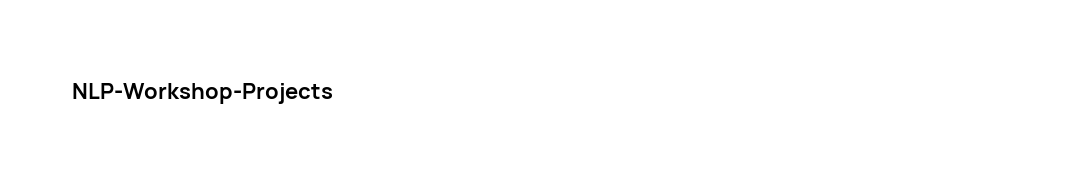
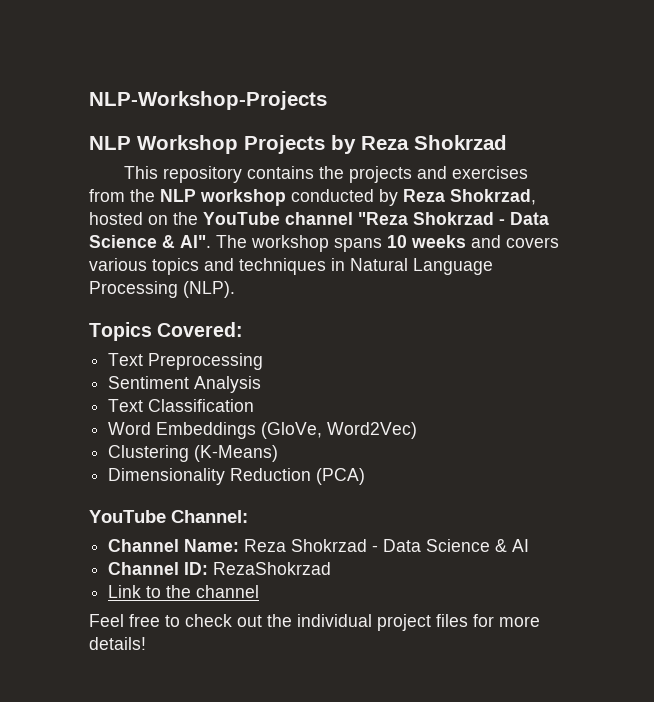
+ NLP Workshop Projects by Reza Shokrzad
+ This repository contains the projects and exercises from the NLP workshop conducted by Reza Shokrzad, hosted on the YouTube channel "Reza Shokrzad - Data Science & AI". The workshop spans 10 weeks and covers various topics and techniques in Natural Language Processing (NLP).
+ Topics Covered:
+ Text Preprocessing
+ Sentiment Analysis
+ Text Classification
+ Word Embeddings (GloVe, Word2Vec)
+ Clustering (K-Means)
+ Dimensionality Reduction (PCA)
+ YouTube Channel:
+ Channel Name: Reza Shokrzad - Data Science & AI
+ Channel ID: RezaShokrzad
+ Link to the channel
+ Feel free to check out the individual project files for more details!

